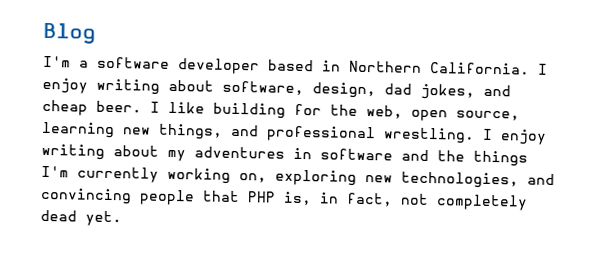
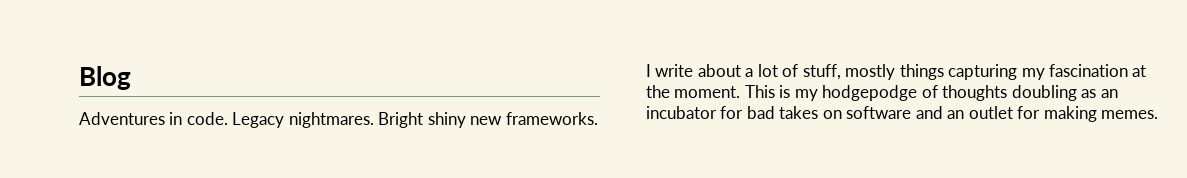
- I'm a software developer based in Northern California. I enjoy writing about software, design, dad jokes, and cheap beer. I like building for the web, open source, learning new things, and professional wrestling. I enjoy writing about my adventures in software and the things I'm currently working on, exploring new technologies, and convincing people that PHP is, in fact, not completely dead yet.
+ Adventures in code. Legacy nightmares. Bright shiny new frameworks. I write about a lot of stuff, mostly things capturing my fascination at the moment. This is my hodgepodge of thoughts doubling as an incubator for bad takes on software and an outlet for making memes.

